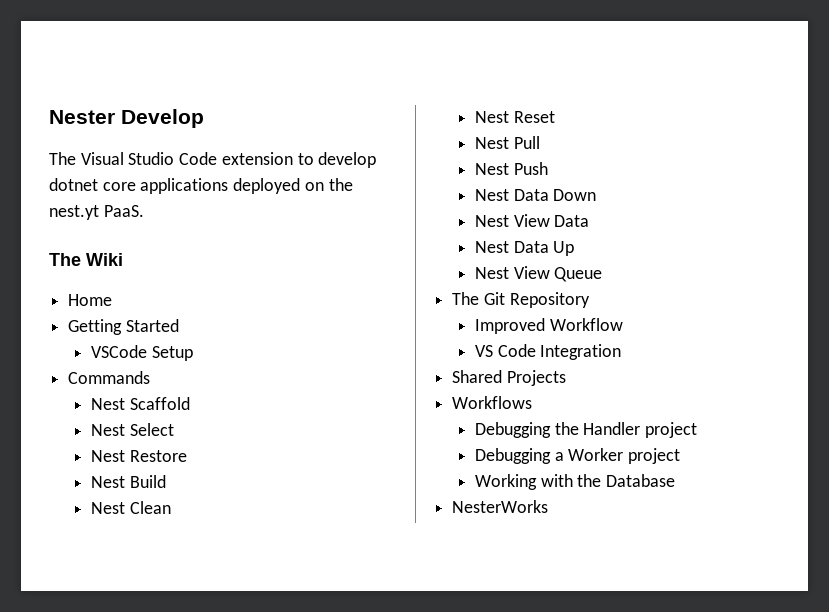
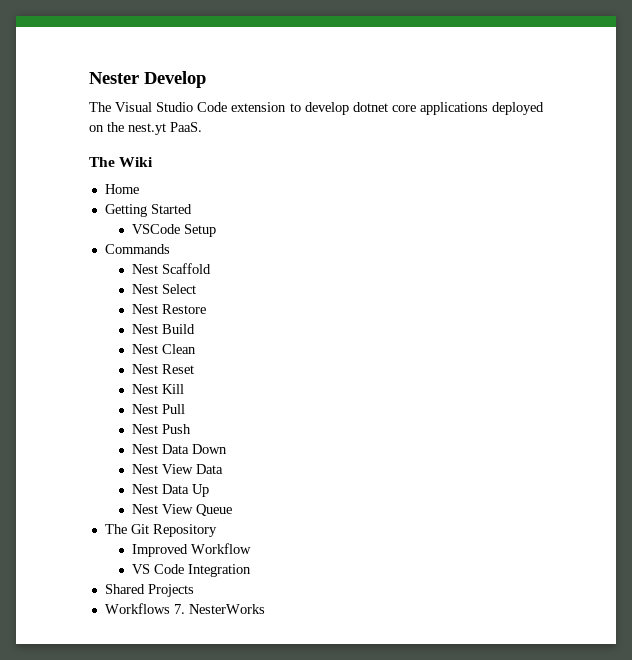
+ Nest Kill
- Workflows
- Debugging the Handler project
- Debugging a Worker project
- Working with the Database
- NesterWorks
+ Workflows 7. NesterWorks

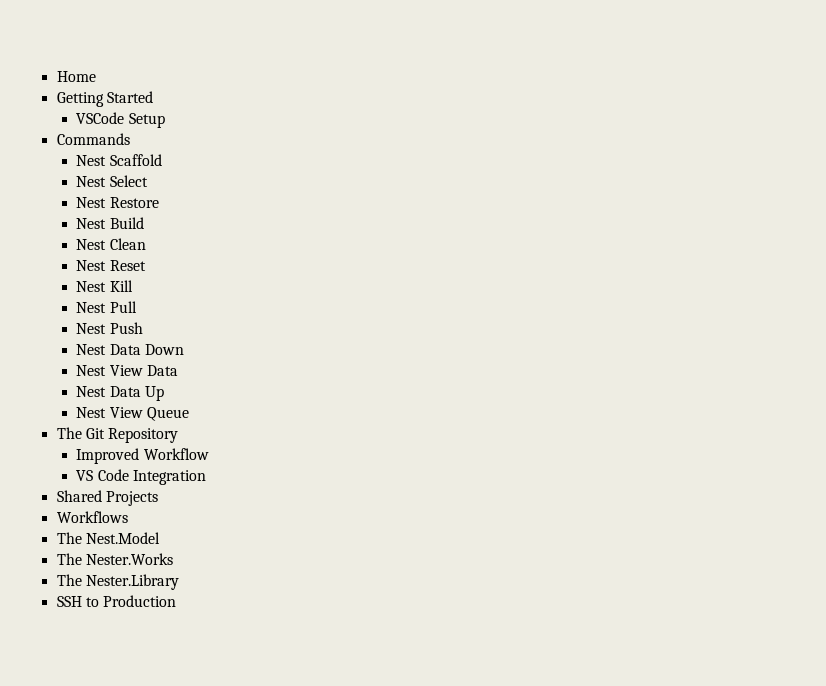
- Nester Develop
- The Visual Studio Code extension to develop dotnet core applications deployed on the nest.yt PaaS.
- The Wiki
- Workflows 7. NesterWorks
+ Workflows
+ The Nest.Model
+ The Nester.Works
+ The Nester.Library
+ SSH to Production

